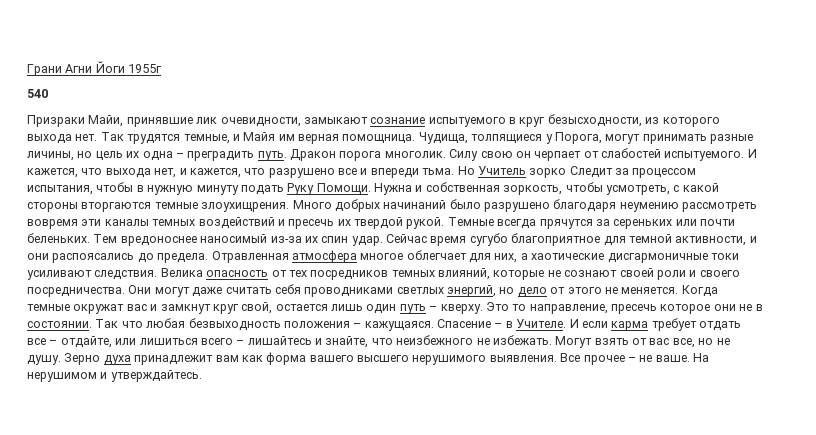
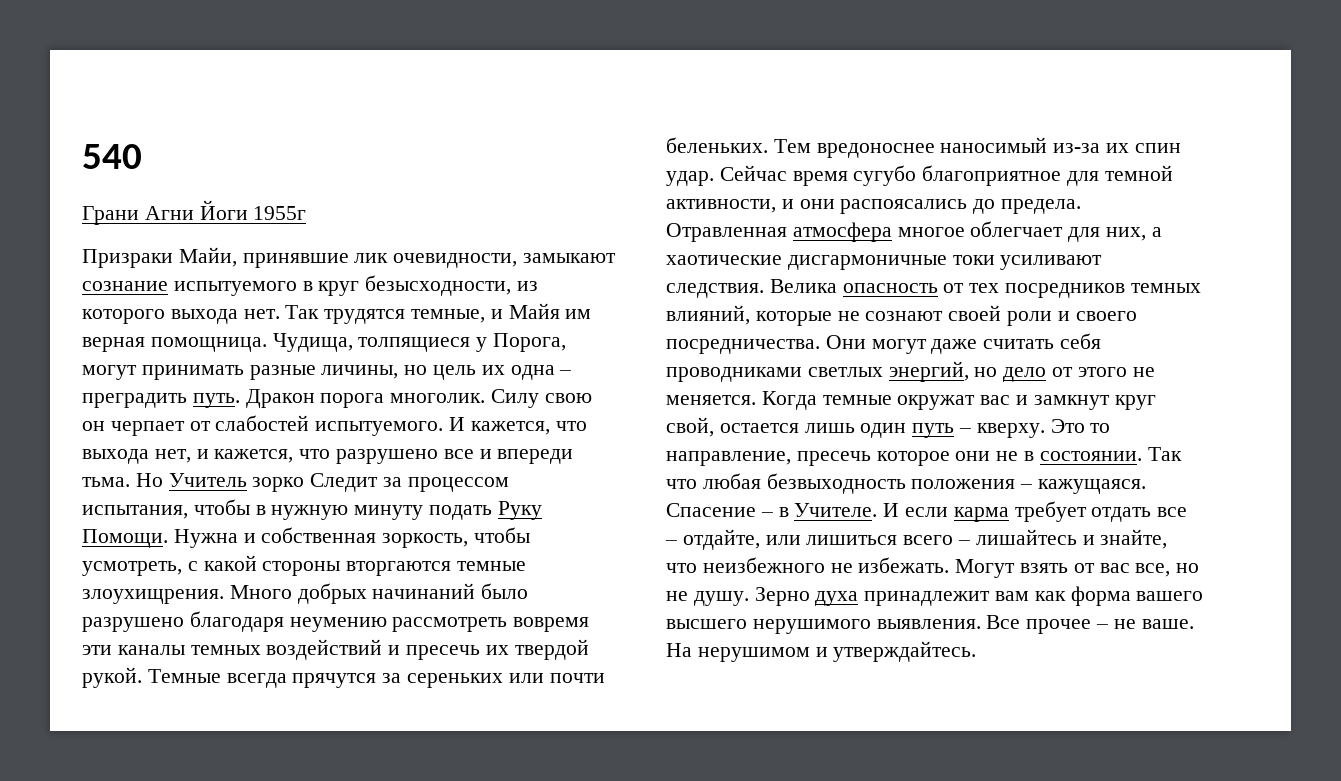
+ 540
- 540

